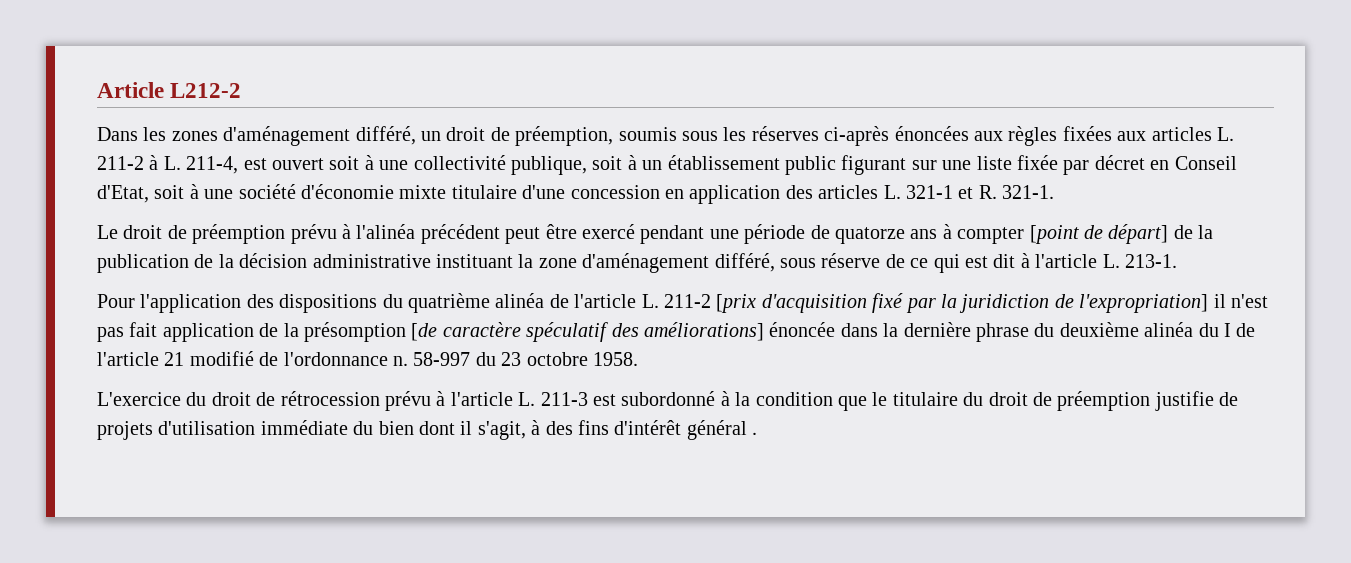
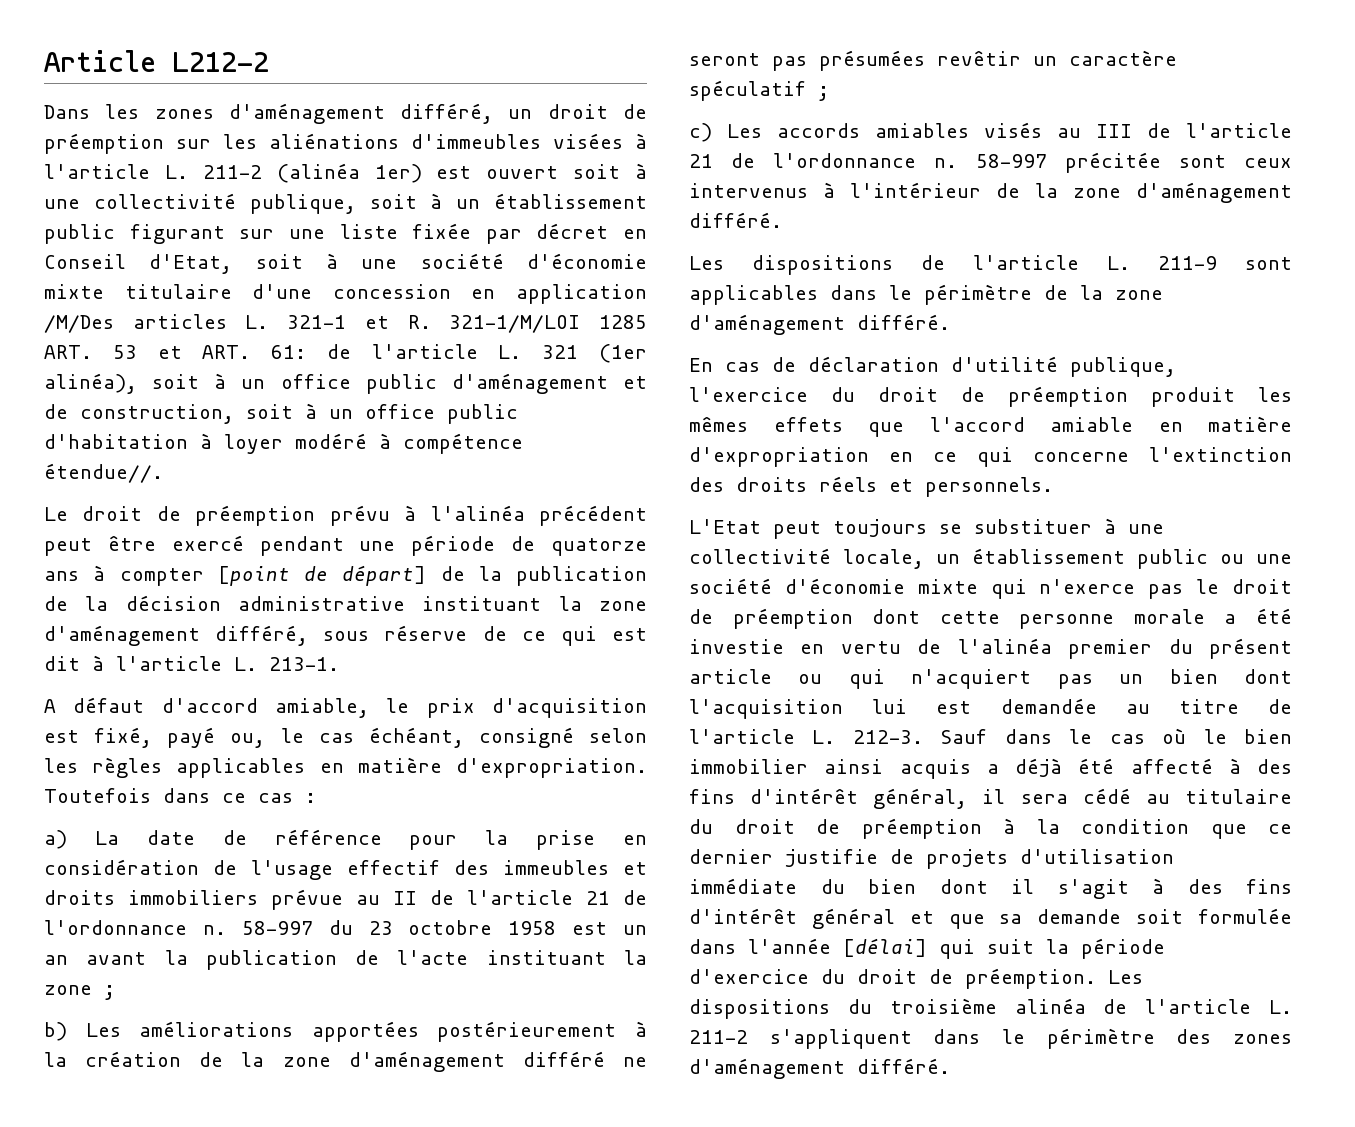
- Dans les zones d'aménagement différé, un droit de préemption, soumis sous les réserves ci-après énoncées aux règles fixées aux articles L. 211-2 à L. 211-4, est ouvert soit à une collectivité publique, soit à un établissement public figurant sur une liste fixée par décret en Conseil d'Etat, soit à une société d'économie mixte titulaire d'une concession en application des articles L. 321-1 et R. 321-1.
+ Dans les zones d'aménagement différé, un droit de préemption sur les aliénations d'immeubles visées à l'article L. 211-2 (alinéa 1er) est ouvert soit à une collectivité publique, soit à un établissement public figurant sur une liste fixée par décret en Conseil d'Etat, soit à une société d'économie mixte titulaire d'une concession en application /M/Des articles L. 321-1 et R. 321-1/M/LOI 1285 ART. 53 et ART. 61: de l'article L. 321 (1er alinéa), soit à un office public d'aménagement et de construction, soit à un office public d'habitation à loyer modéré à compétence étendue//.
- Pour l'application des dispositions du quatrième alinéa de l'article L. 211-2 [prix d'acquisition fixé par la juridiction de l'expropriation] il n'est pas fait application de la présomption [de caractère spéculatif des améliorations] énoncée dans la dernière phrase du deuxième alinéa du I de l'article 21 modifié de l'ordonnance n.
+ A défaut d'accord amiable, le prix d'acquisition est fixé, payé ou, le cas échéant, consigné selon les règles applicables en matière d'expropriation. Toutefois dans ce cas :
+ a) La date de référence pour la prise en considération de l'usage effectif des immeubles et droits immobiliers prévue au II de l'article 21 de l'ordonnance n.
- 58-997 du 23 octobre 1958.
- L'exercice du droit de rétrocession prévu à l'article L. 211-3 est subordonné à la condition que le titulaire du droit de préemption justifie de projets d'utilisation immédiate du bien dont il s'agit, à des fins d'intérêt général .
+ 58-997 du 23 octobre 1958 est un an avant la publication de l'acte instituant la zone ;
+ b) Les améliorations apportées postérieurement à la création de la zone d'aménagement différé ne seront pas présumées revêtir un caractère spéculatif ;
+ c) Les accords amiables visés au III de l'article 21 de l'ordonnance n. 58-997 précitée sont ceux intervenus à l'intérieur de la zone d'aménagement différé.
+ Les dispositions de l'article L. 211-9 sont applicables dans le périmètre de la zone d'aménagement différé.
+ En cas de déclaration d'utilité publique, l'exercice du droit de préemption produit les mêmes effets que l'accord amiable en matière d'expropriation en ce qui concerne l'extinction des droits réels et personnels.
+ L'Etat peut toujours se substituer à une collectivité locale, un établissement public ou une société d'économie mixte qui n'exerce pas le droit de préemption dont cette personne morale a été investie en vertu de l'alinéa premier du présent article ou qui n'acquiert pas un bien dont l'acquisition lui est demandée au titre de l'article L. 212-3. Sauf dans le cas où le bien immobilier ainsi acquis a déjà été affecté à des fins d'intérêt général, il sera cédé au titulaire du droit de préemption à la condition que ce dernier justifie de projets d'utilisation immédiate du bien dont il s'agit à des fins d'intérêt général et que sa demande soit formulée dans l'année [délai] qui suit la période d'exercice du droit de préemption. Les dispositions du troisième alinéa de l'article L. 211-2 s'appliquent dans le périmètre des zones d'aménagement différé.

